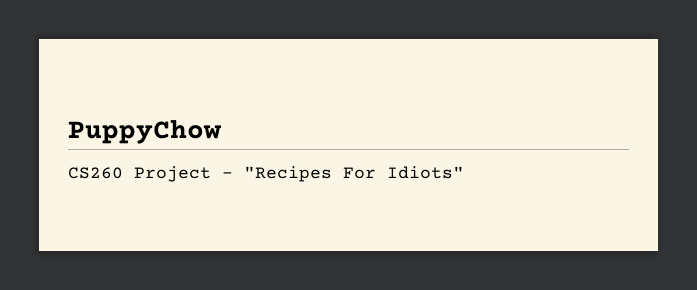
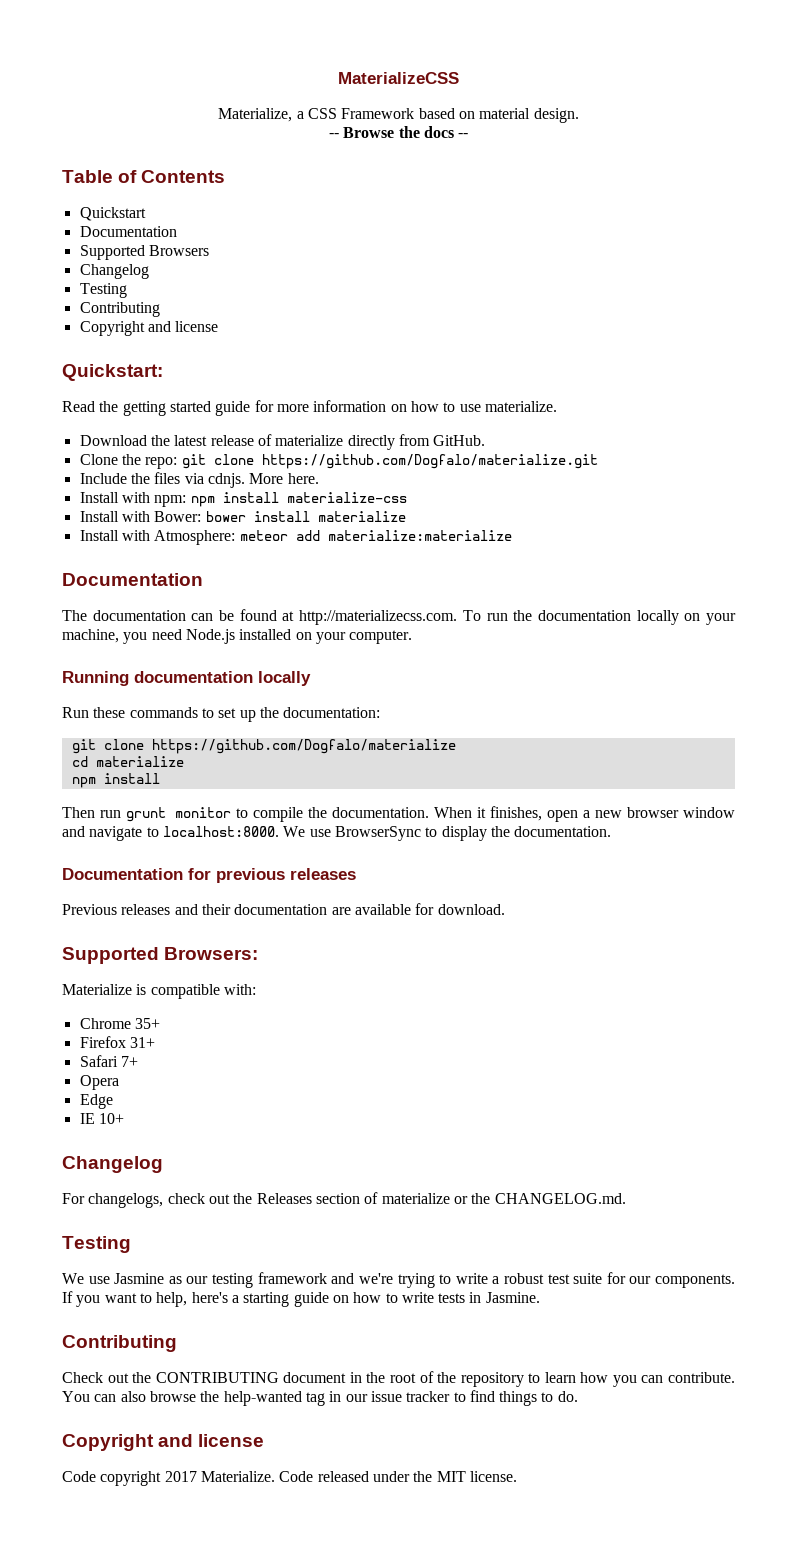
- PuppyChow
- CS260 Project - "Recipes For Idiots"
+ MaterializeCSS
+ Materialize, a CSS Framework based on material design.
+ -- Browse the docs --
+ Table of Contents
+ Quickstart
+ Documentation
+ Supported Browsers
+ Changelog
+ Testing
+ Contributing
+ Copyright and license
+ Quickstart:
+ Read the getting started guide for more information on how to use materialize.
+ Download the latest release of materialize directly from GitHub.
+ Clone the repo: git clone https://github.com/Dogfalo/materialize.git
+ Include the files via cdnjs. More here.
+ Install with npm: npm install materialize-css
+ Install with Bower: bower install materialize
+ Install with Atmosphere: meteor add materialize:materialize
+ Documentation
+ The documentation can be found at http://materializecss.com. To run the documentation locally on your machine, you need Node.js installed on your computer.
+ Running documentation locally
+ Run these commands to set up the documentation:
+ git clone https://github.com/Dogfalo/materialize
+ cd materialize
+ npm install
+ Then run grunt monitor to compile the documentation. When it finishes, open a new browser window and navigate to localhost:8000. We use BrowserSync to display the documentation.
+ Documentation for previous releases
+ Previous releases and their documentation are available for download.
+ Supported Browsers:
+ Materialize is compatible with:
+ Chrome 35+
+ Firefox 31+
+ Safari 7+
+ Opera
+ Edge
+ IE 10+
+ Changelog
+ For changelogs, check out the Releases section of materialize or the CHANGELOG.md.
+ Testing
+ We use Jasmine as our testing framework and we're trying to write a robust test suite for our components. If you want to help, here's a starting guide on how to write tests in Jasmine.
+ Contributing
+ Check out the CONTRIBUTING document in the root of the repository to learn how you can contribute. You can also browse the help-wanted tag in our issue tracker to find things to do.
+ Copyright and license
+ Code copyright 2017 Materialize. Code released under the MIT license.

